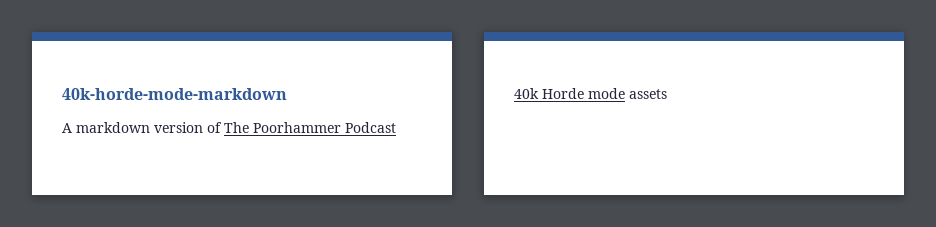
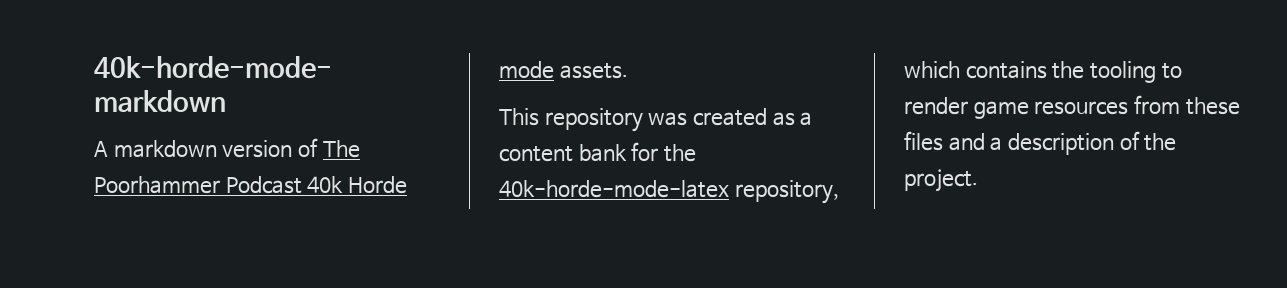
- A markdown version of The Poorhammer Podcast 40k Horde mode assets
+ A markdown version of The Poorhammer Podcast 40k Horde mode assets.
+ This repository was created as a content bank for the 40k-horde-mode-latex repository, which contains the tooling to render game resources from these files and a description of the project.

